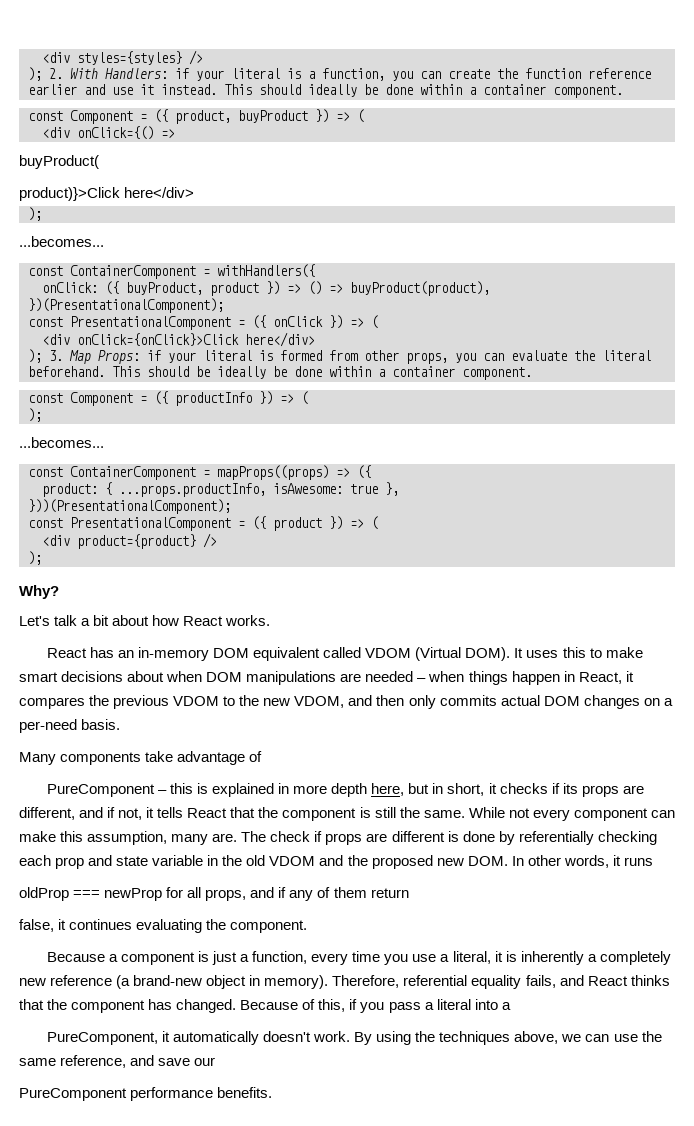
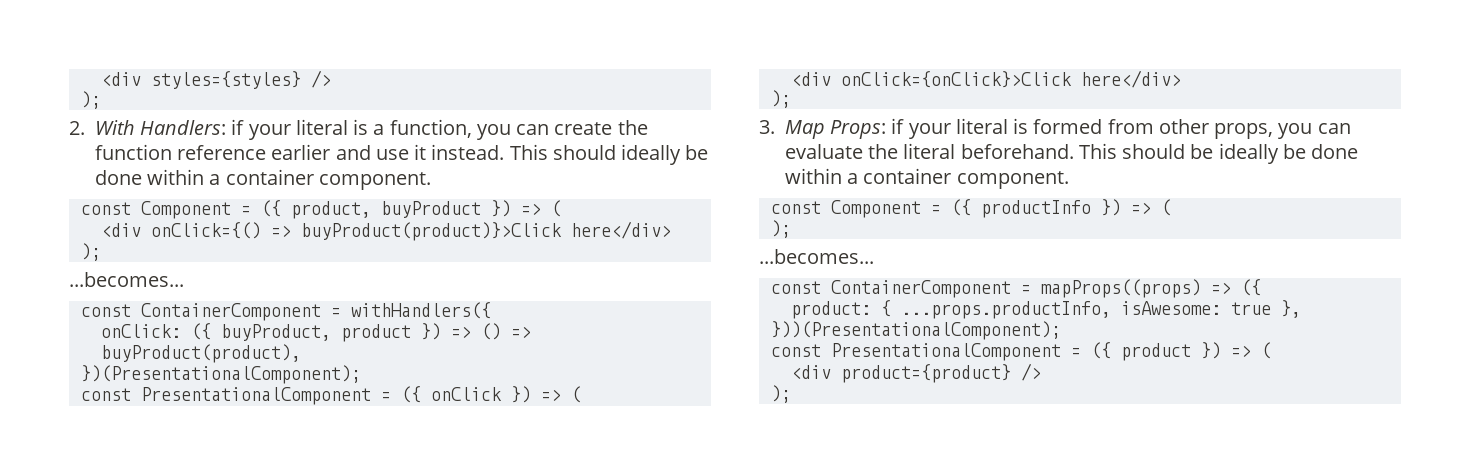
  <div styles={styles} />
- ); 2. With Handlers: if your literal is a function, you can create the function reference earlier and use it instead.
+ );
+ 2. With Handlers: if your literal is a function, you can create the function reference earlier and use it instead.
- <div onClick={() =>
- buyProduct(
- product)}>Click here</div>
+ <div onClick={() => buyProduct(product)}>Click here</div>
  <div onClick={onClick}>Click here</div>
- ); 3. Map Props: if your literal is formed from other props, you can evaluate the literal beforehand.
+ );
+ 3. Map Props: if your literal is formed from other props, you can evaluate the literal beforehand.
- Why?
- Let's talk a bit about how React works.
- React has an in-memory DOM equivalent called VDOM (Virtual DOM). It uses this to make smart decisions about when DOM manipulations are needed – when things happen in React, it compares the previous VDOM to the new VDOM, and then only commits actual DOM changes on a per-need basis.
- Many components take advantage of
- PureComponent – this is explained in more depth here, but in short, it checks if its props are different, and if not, it tells React that the component is still the same. While not every component can make this assumption, many are. The check if props are different is done by referentially checking each prop and state variable in the old VDOM and the proposed new DOM. In other words, it runs
- oldProp === newProp for all props, and if any of them return
- false, it continues evaluating the component.
- Because a component is just a function, every time you use a literal, it is inherently a completely new reference (a brand-new object in memory). Therefore, referential equality fails, and React thinks that the component has changed. Because of this, if you pass a literal into a
- PureComponent, it automatically doesn't work. By using the techniques above, we can use the same reference, and save our
- PureComponent performance benefits.

